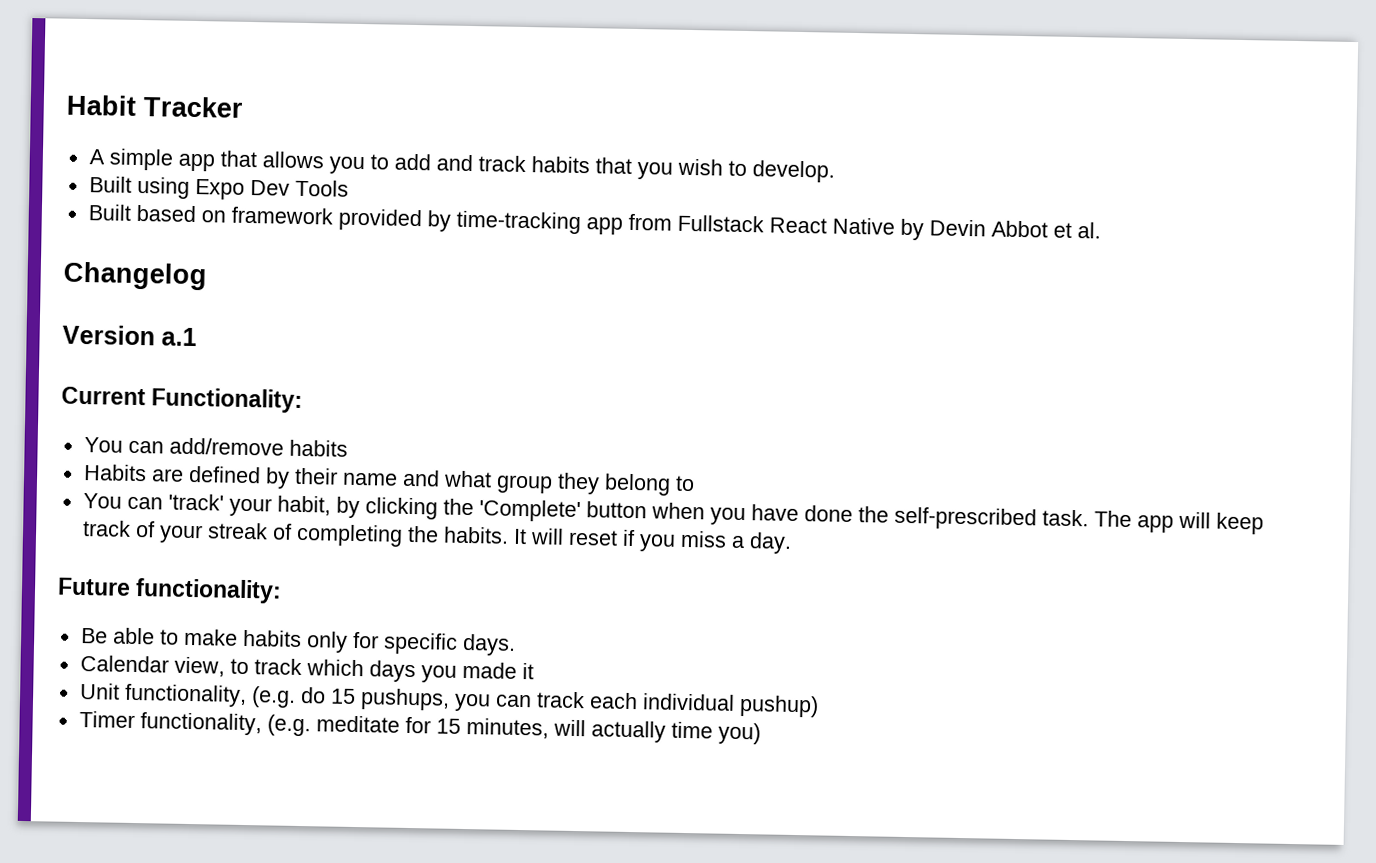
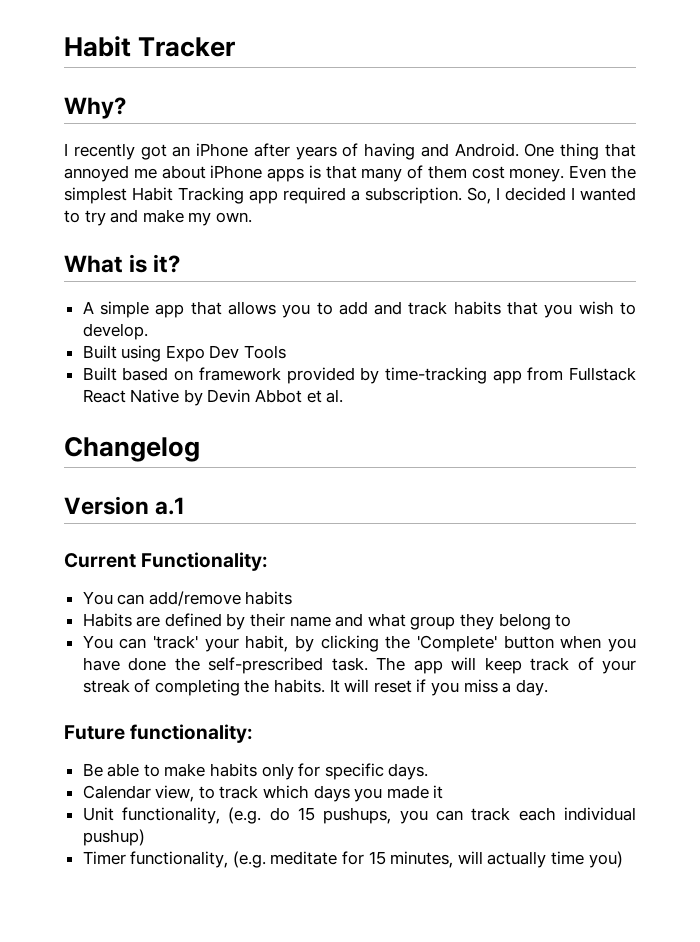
+ Why?
+ I recently got an iPhone after years of having and Android. One thing that annoyed me about iPhone apps is that many of them cost money. Even the simplest Habit Tracking app required a subscription. So, I decided I wanted to try and make my own.
+ What is it?

